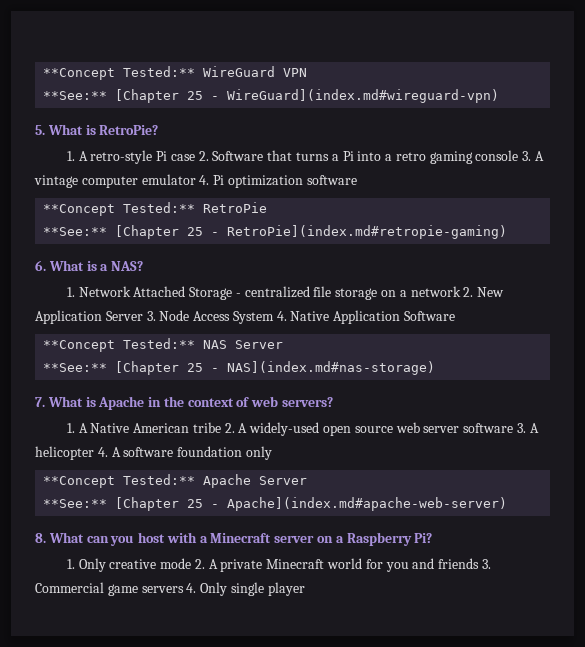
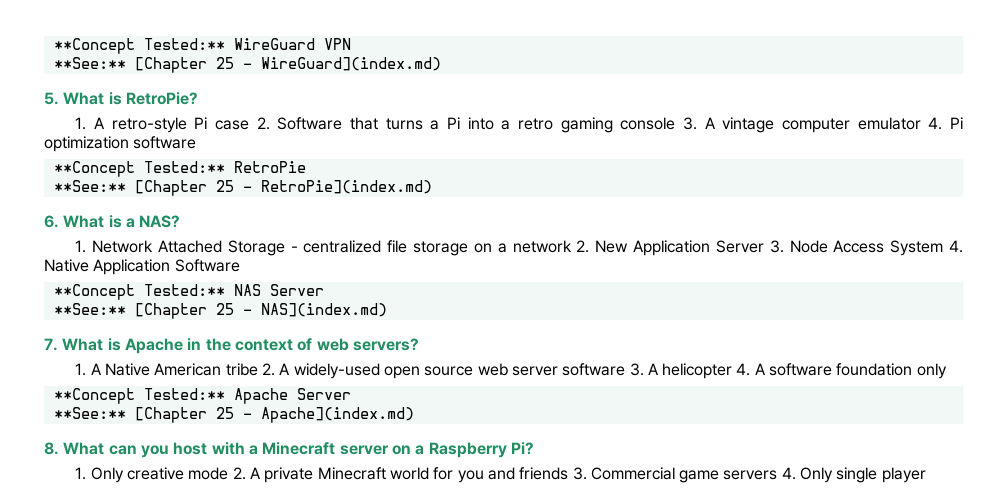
- **See:** [Chapter 25 - WireGuard](index.md#wireguard-vpn)
+ **See:** [Chapter 25 - WireGuard](index.md)
- **See:** [Chapter 25 - RetroPie](index.md#retropie-gaming)
+ **See:** [Chapter 25 - RetroPie](index.md)
- **See:** [Chapter 25 - NAS](index.md#nas-storage)
+ **See:** [Chapter 25 - NAS](index.md)
- **See:** [Chapter 25 - Apache](index.md#apache-web-server)
+ **See:** [Chapter 25 - Apache](index.md)

